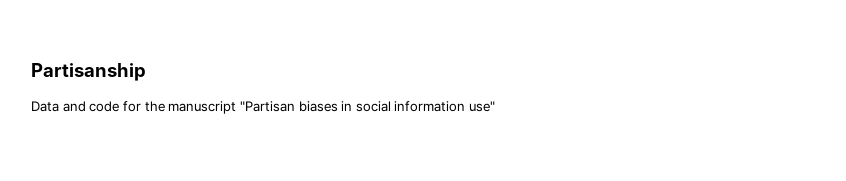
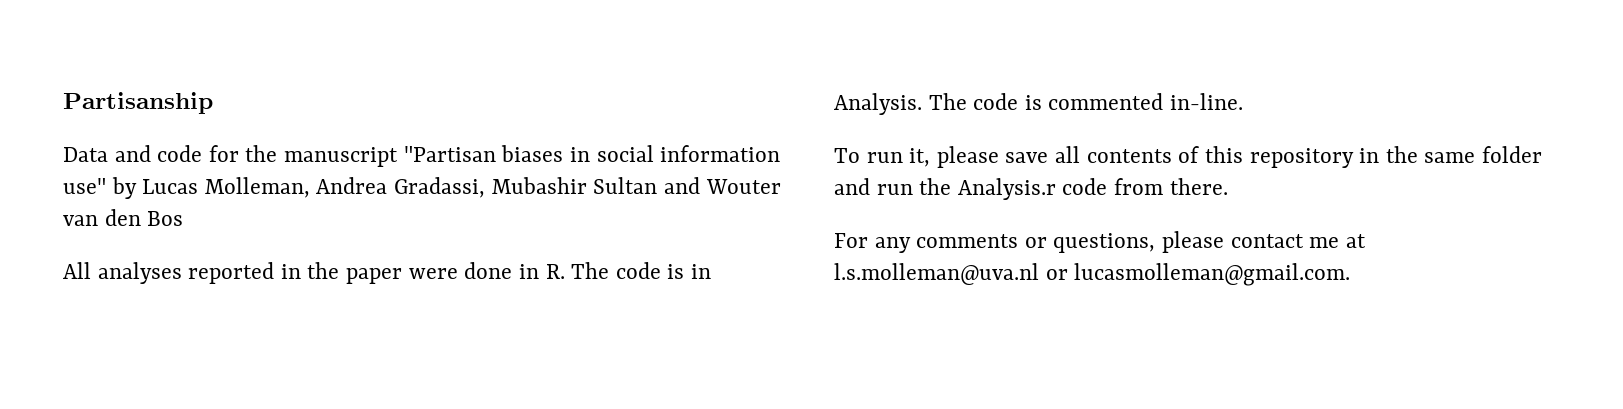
- Data and code for the manuscript "Partisan biases in social information use"
+ Data and code for the manuscript "Partisan biases in social information use" by Lucas Molleman, Andrea Gradassi, Mubashir Sultan and Wouter van den Bos
+ All analyses reported in the paper were done in R. The code is in Analysis. The code is commented in-line.
+ To run it, please save all contents of this repository in the same folder and run the Analysis.r code from there.
+ For any comments or questions, please contact me at l.s.molleman@uva.nl or lucasmolleman@gmail.com.

